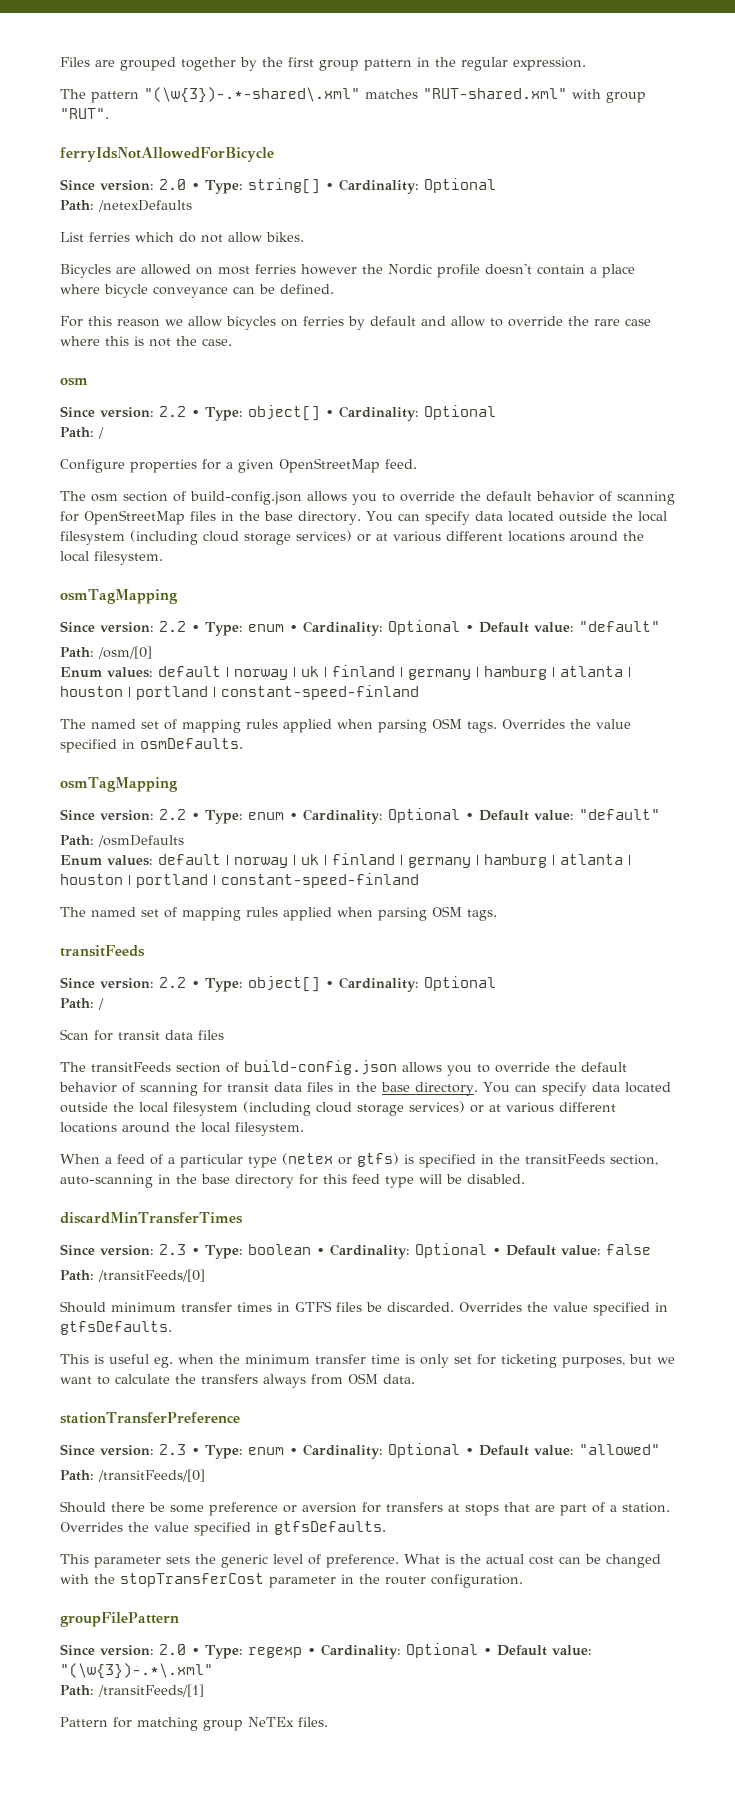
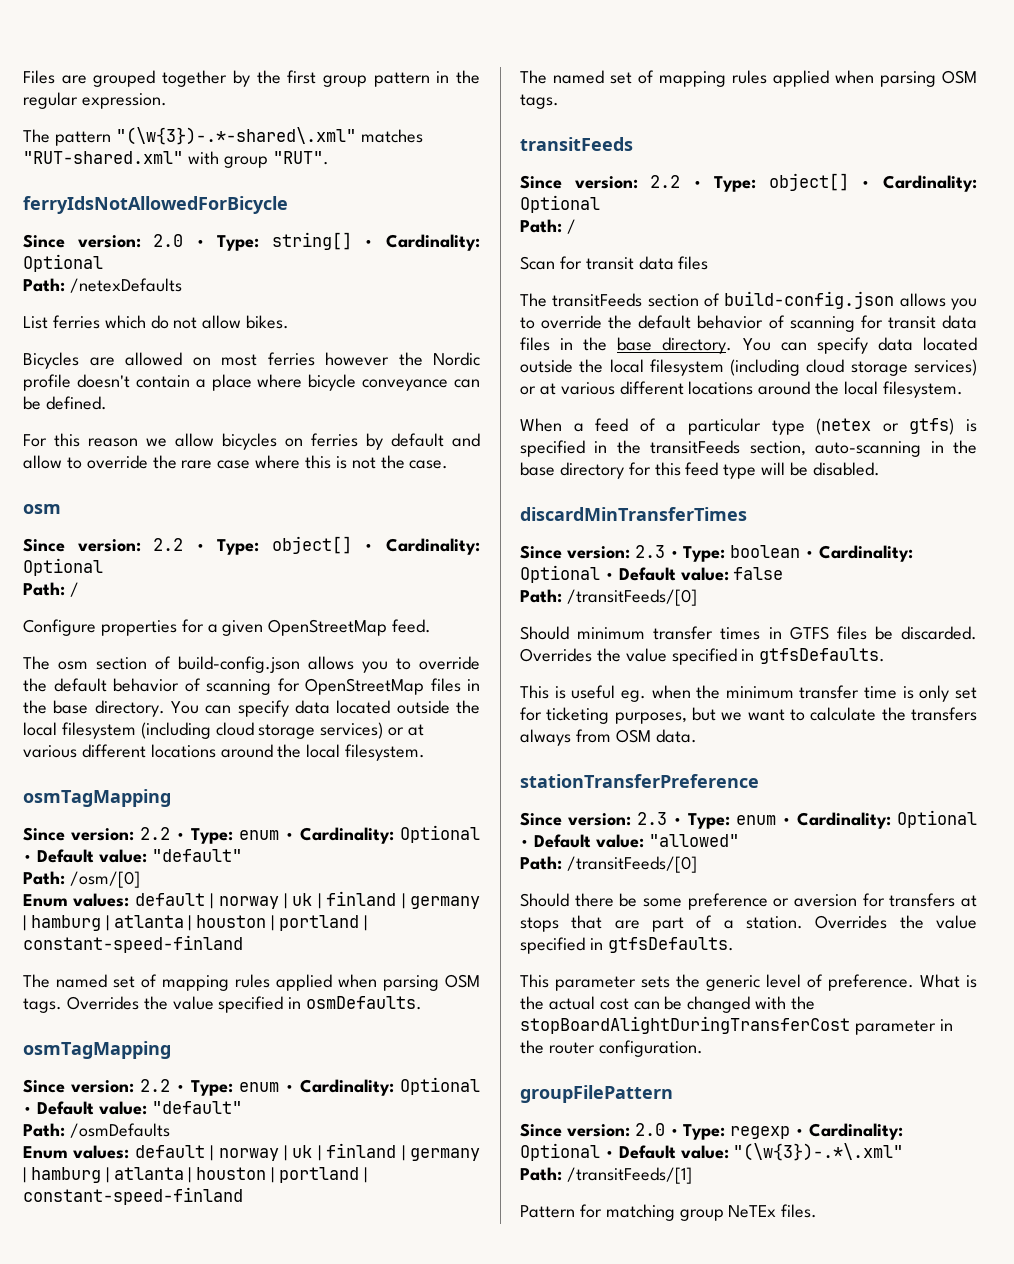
- What is the actual cost can be changed with the stopTransferCost parameter in the router configuration.
+ What is the actual cost can be changed with the stopBoardAlightDuringTransferCost parameter in the router configuration.

